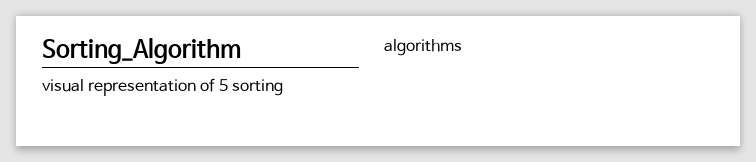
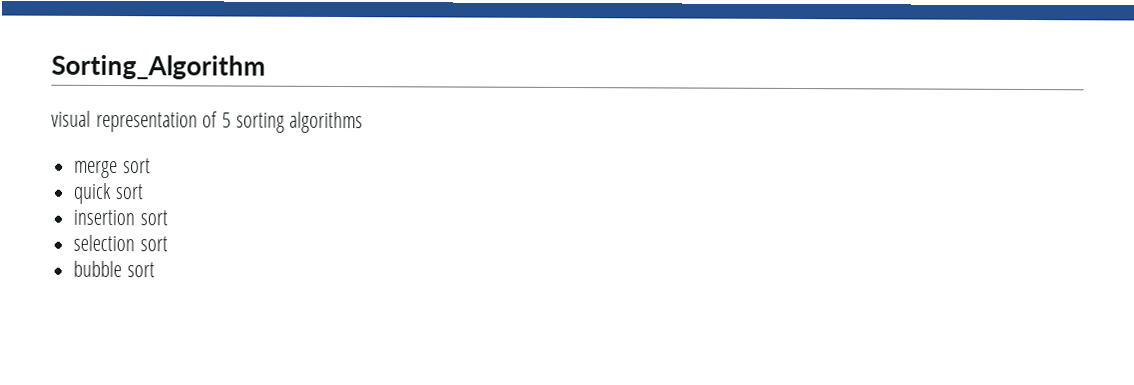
+ merge sort
+ quick sort
+ insertion sort
+ selection sort
+ bubble sort

